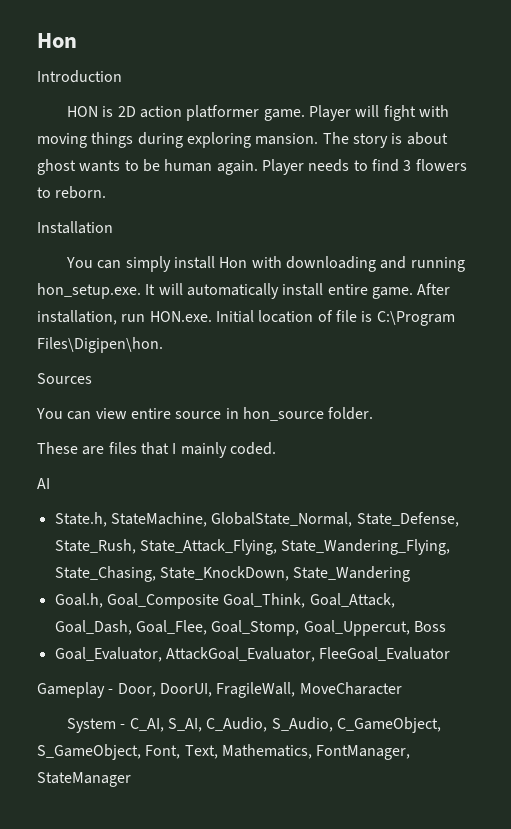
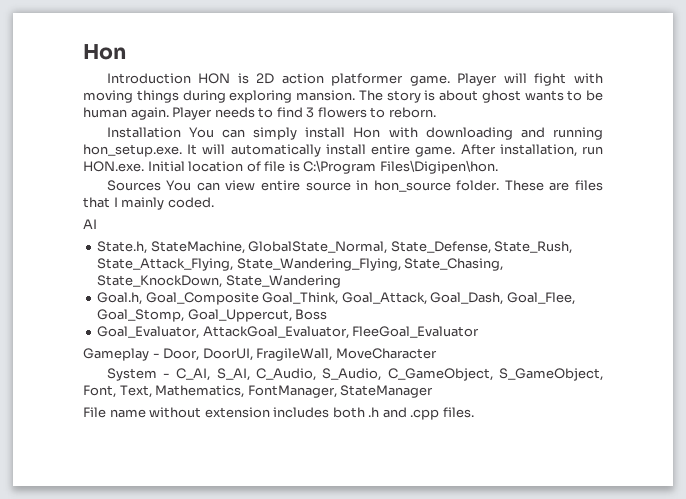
- Introduction
- HON is 2D action platformer game.
+ Introduction HON is 2D action platformer game.
- Installation
- You can simply install Hon with downloading and running hon_setup.exe. It will automatically install entire game.
+ Installation You can simply install Hon with downloading and running hon_setup.exe. It will automatically install entire game.
- Sources
- You can view entire source in hon_source folder.
- These are files that I mainly coded.
+ Sources You can view entire source in hon_source folder. These are files that I mainly coded.
+ File name without extension includes both .h and .cpp files.

